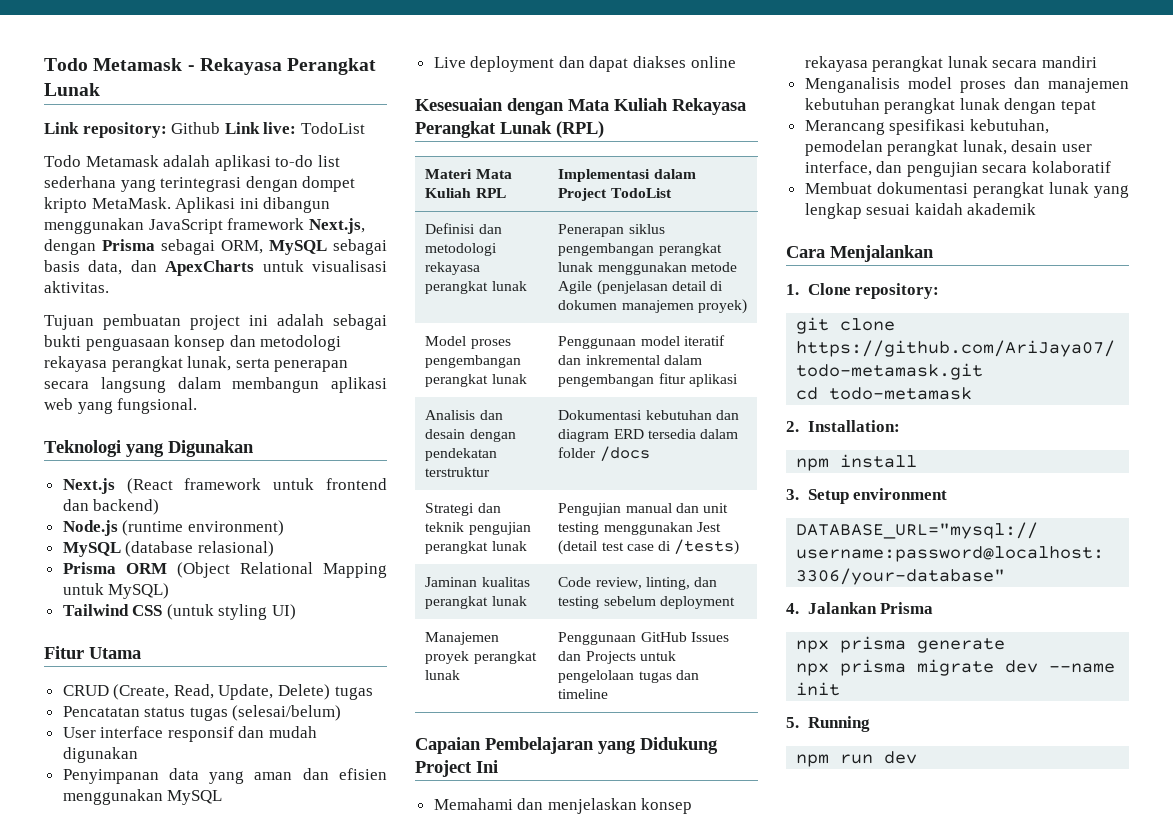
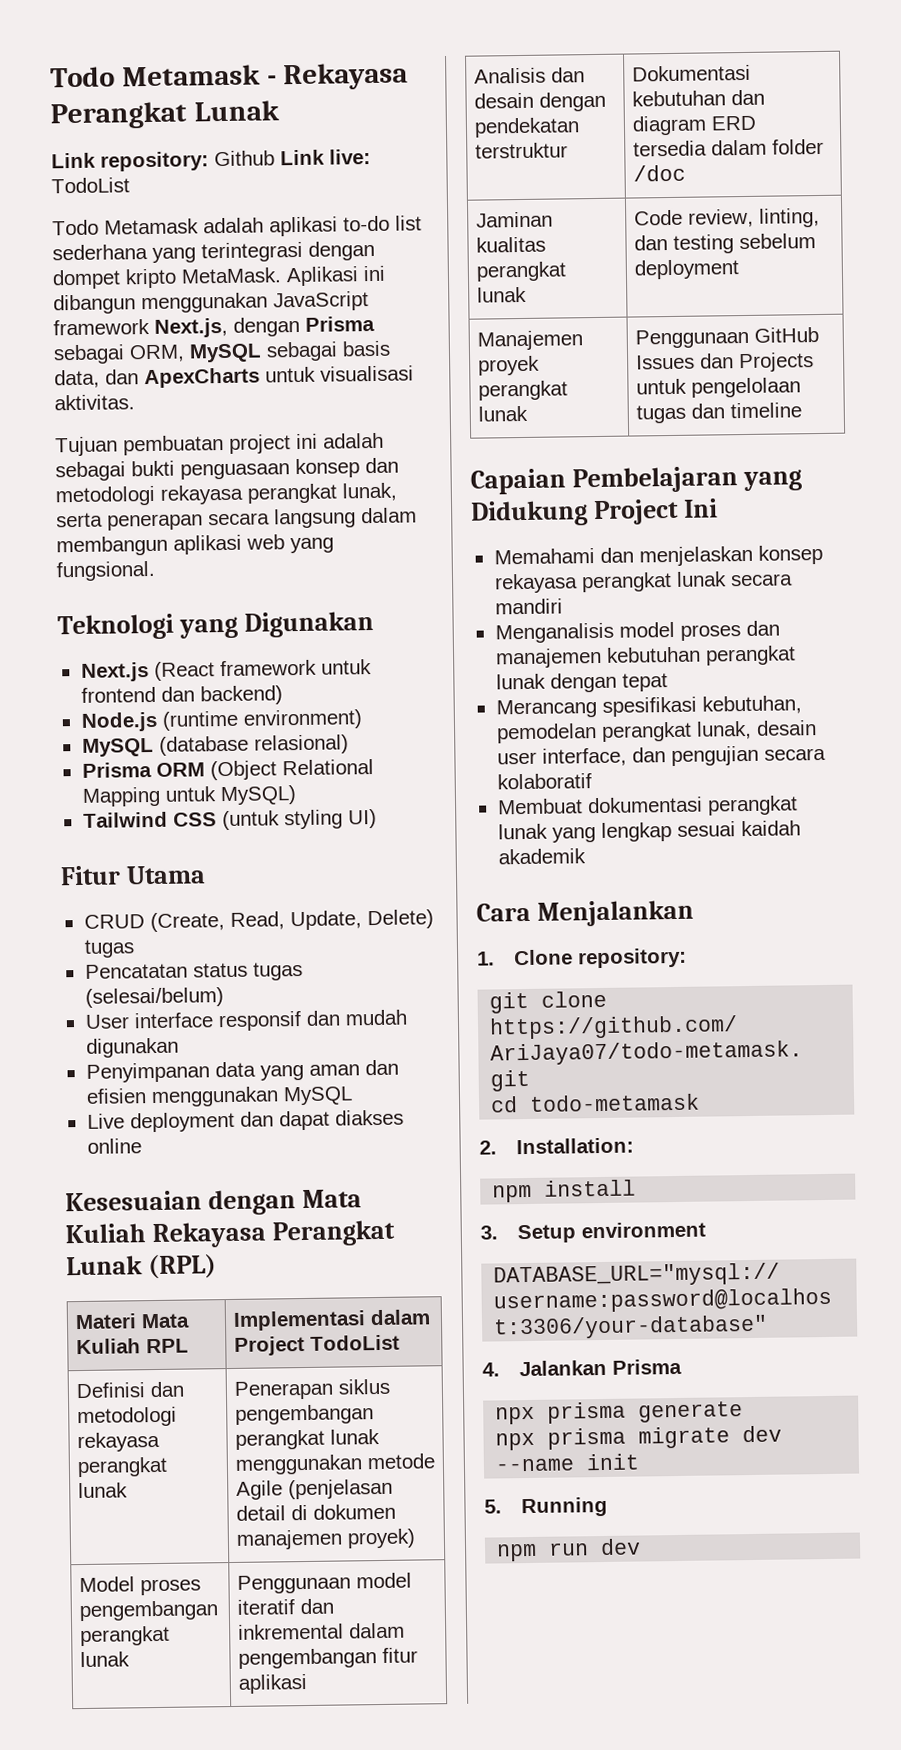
- Analisis dan desain dengan pendekatan terstruktur | Dokumentasi kebutuhan dan diagram ERD tersedia dalam folder /docs
- Strategi dan teknik pengujian perangkat lunak | Pengujian manual dan unit testing menggunakan Jest (detail test case di /tests)
+ Analisis dan desain dengan pendekatan terstruktur | Dokumentasi kebutuhan dan diagram ERD tersedia dalam folder /doc

